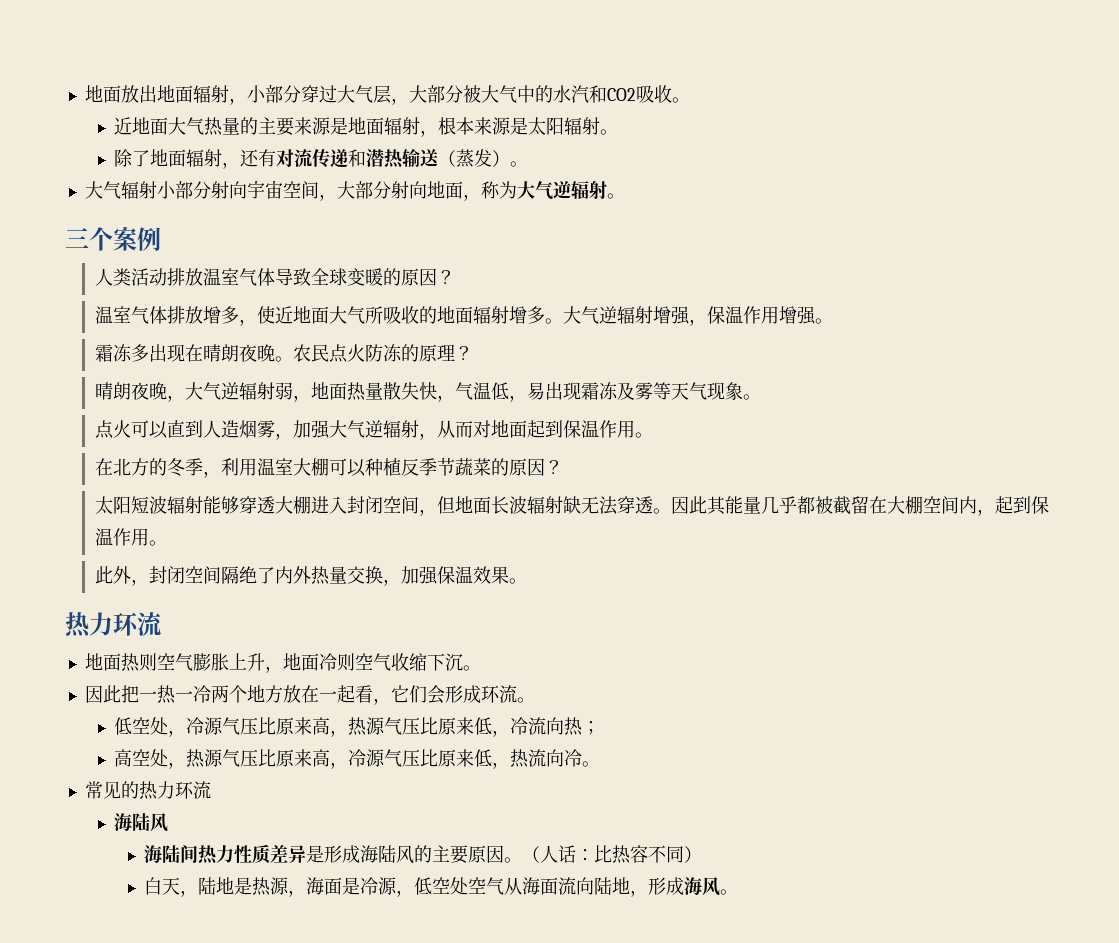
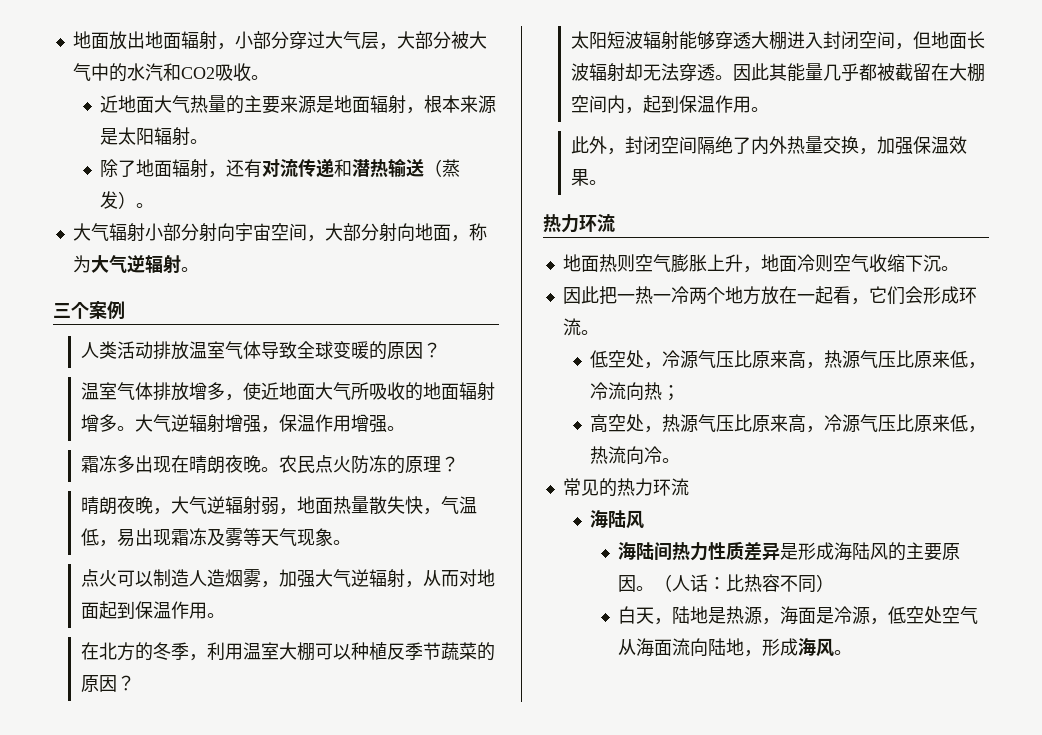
- 点火可以直到人造烟雾，加强大气逆辐射，从而对地面起到保温作用。
+ 点火可以制造人造烟雾，加强大气逆辐射，从而对地面起到保温作用。
- 太阳短波辐射能够穿透大棚进入封闭空间，但地面长波辐射缺无法穿透。
+ 太阳短波辐射能够穿透大棚进入封闭空间，但地面长波辐射却无法穿透。

